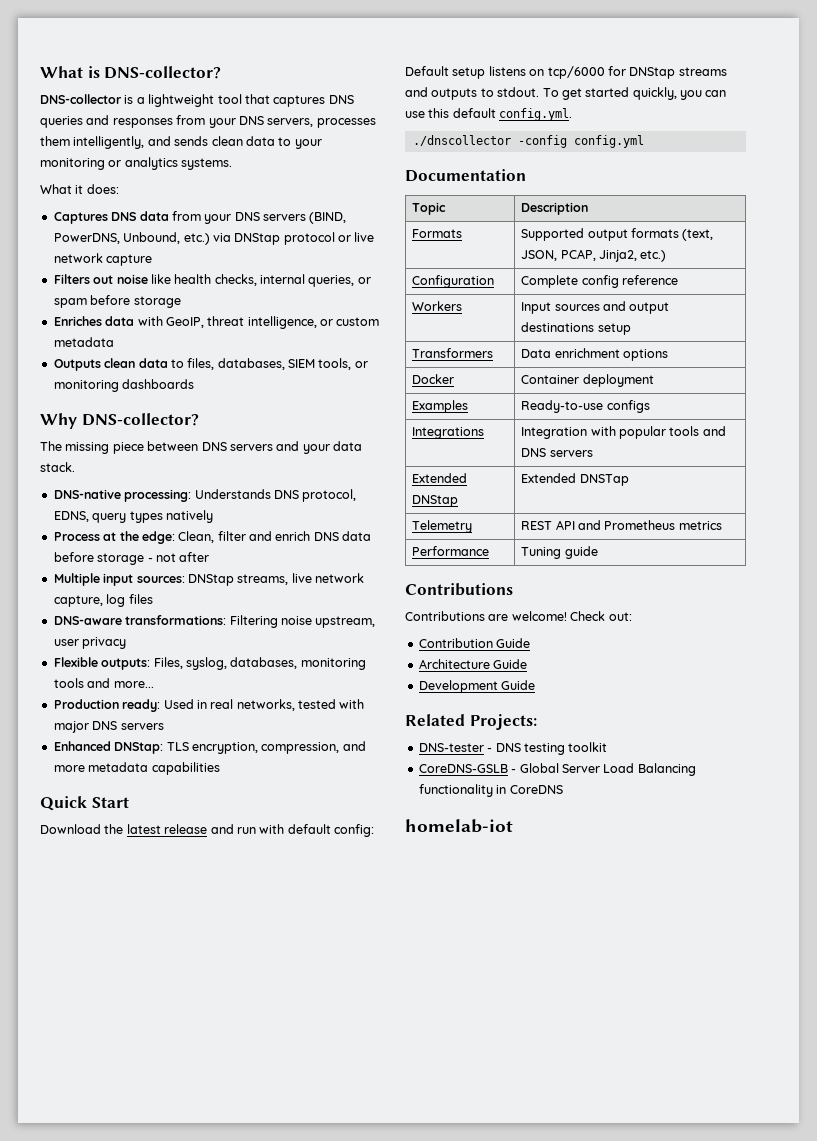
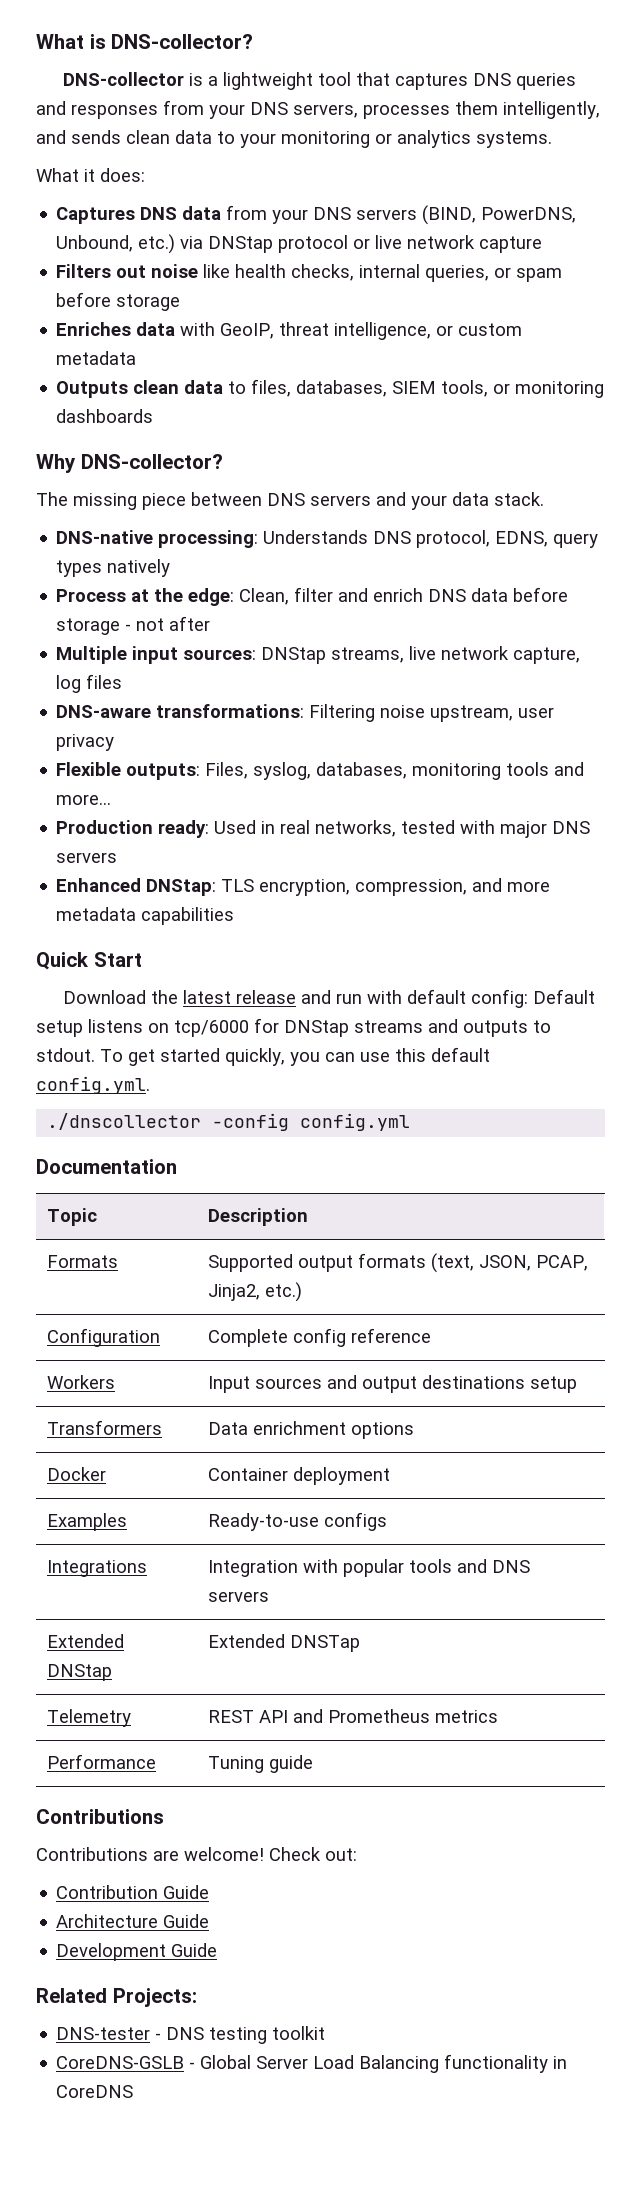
- homelab-iot

